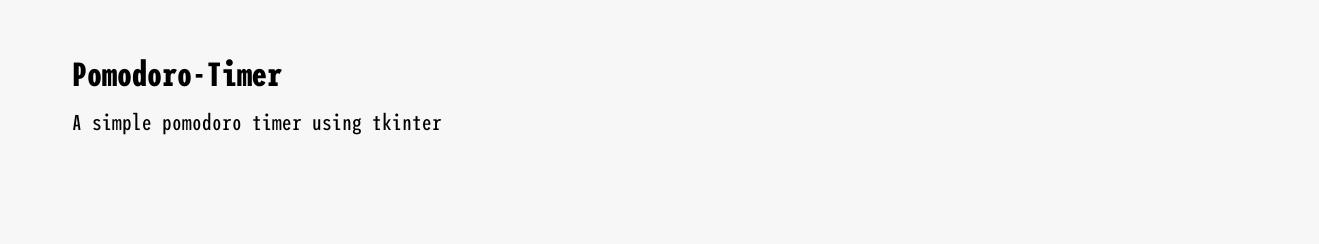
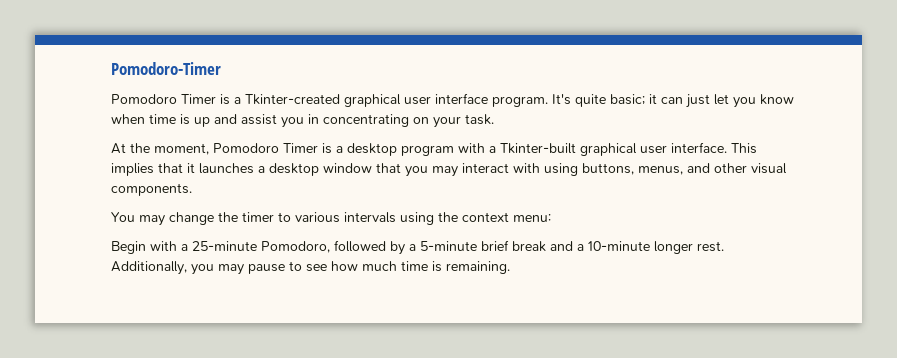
- A simple pomodoro timer using tkinter
+ Pomodoro Timer is a Tkinter-created graphical user interface program. It's quite basic; it can just let you know when time is up and assist you in concentrating on your task.
+ At the moment, Pomodoro Timer is a desktop program with a Tkinter-built graphical user interface. This implies that it launches a desktop window that you may interact with using buttons, menus, and other visual components.
+ You may change the timer to various intervals using the context menu:
+ Begin with a 25-minute Pomodoro, followed by a 5-minute brief break and a 10-minute longer rest. Additionally, you may pause to see how much time is remaining.

